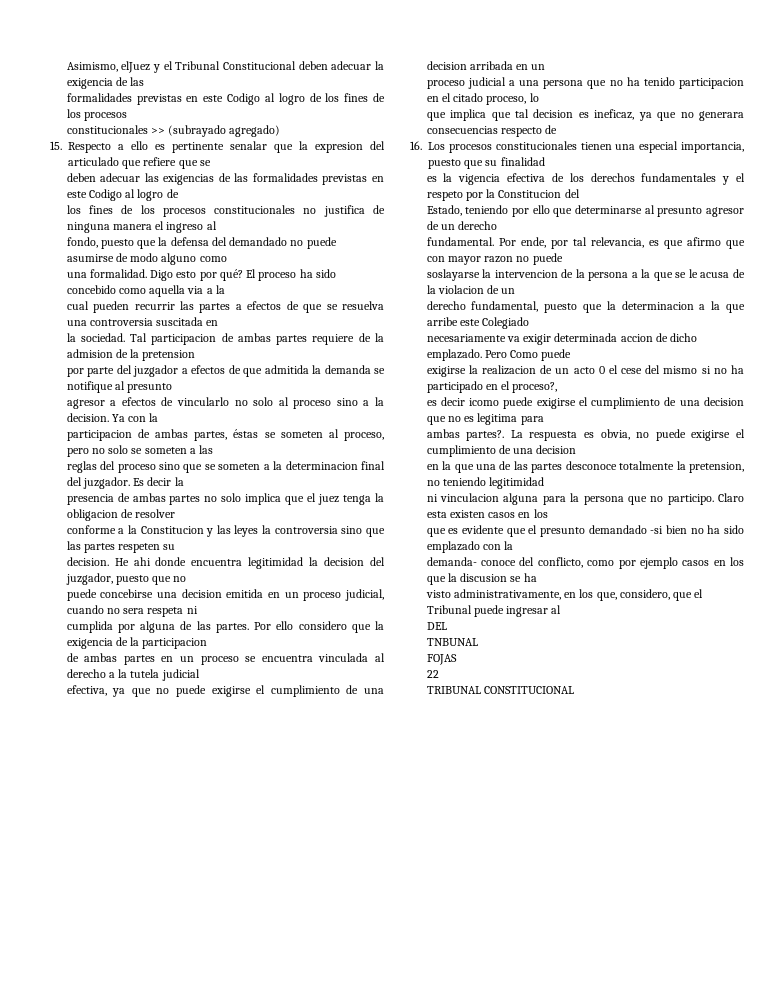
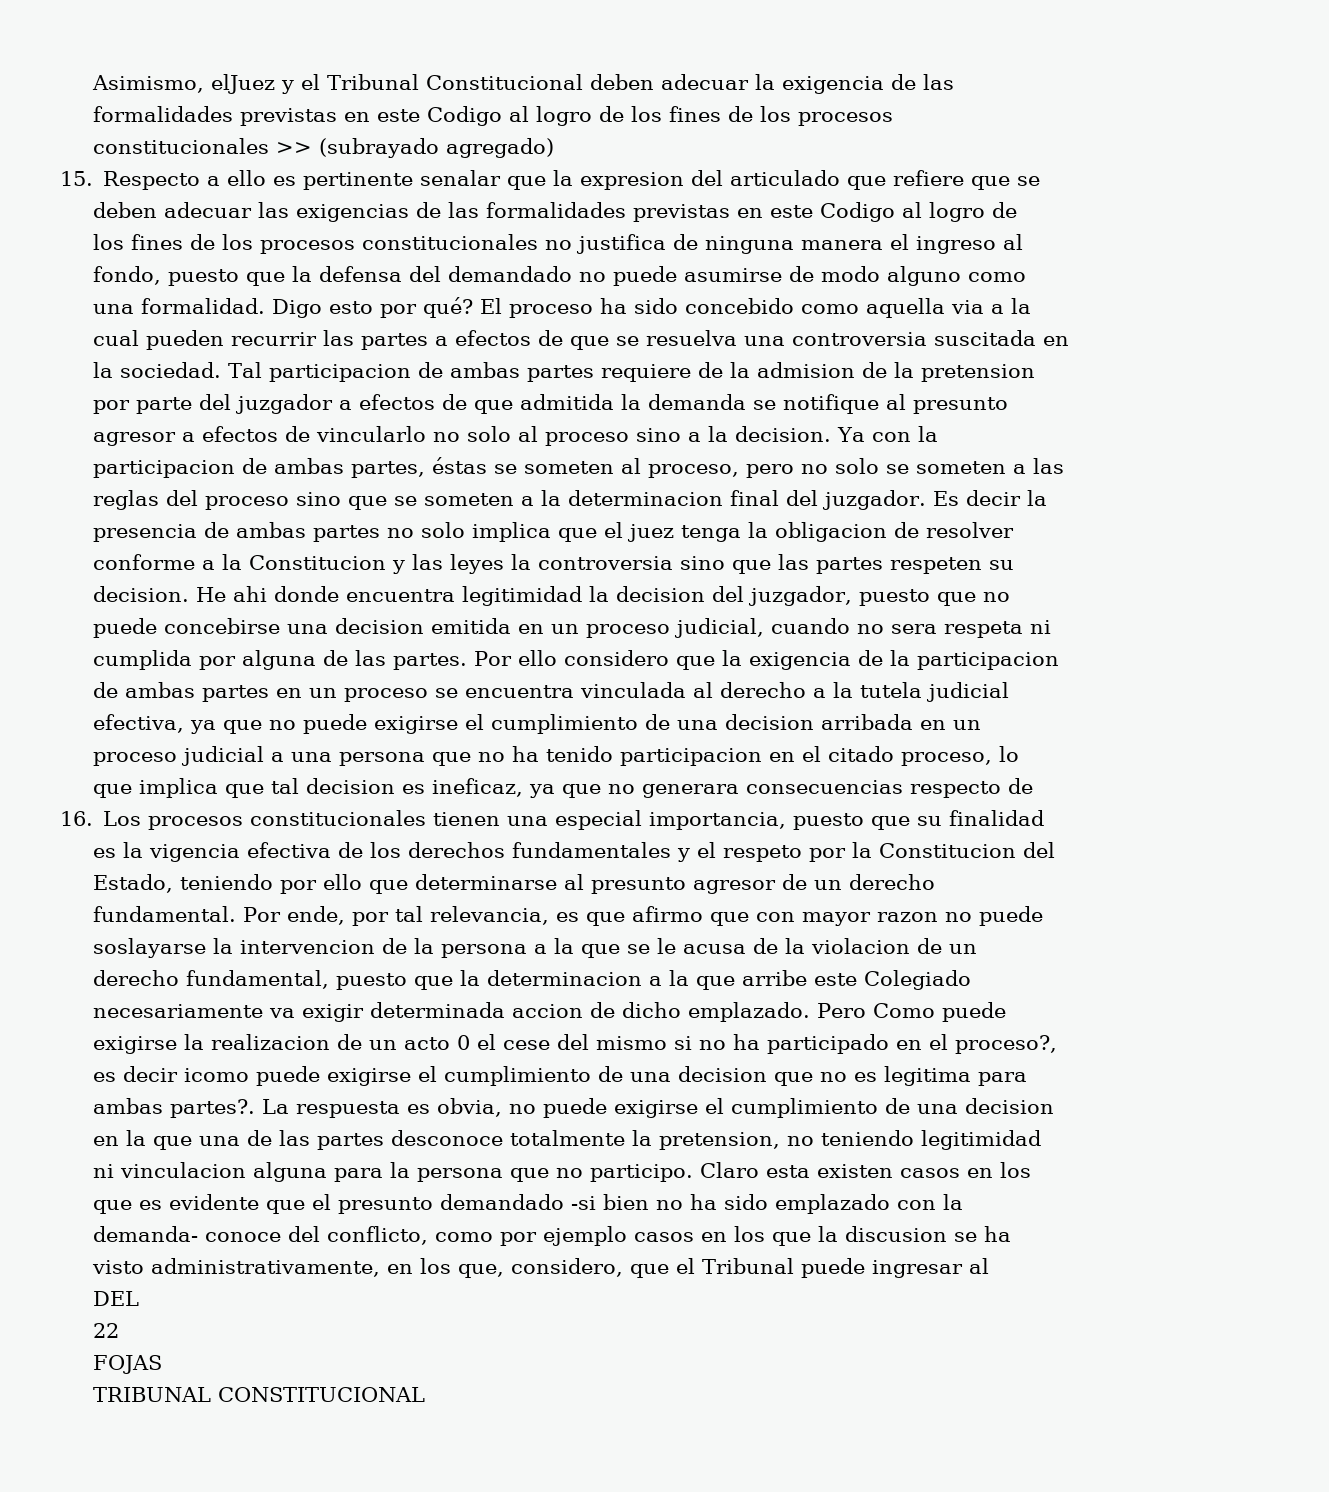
- TNBUNAL
+ 22
- 22

